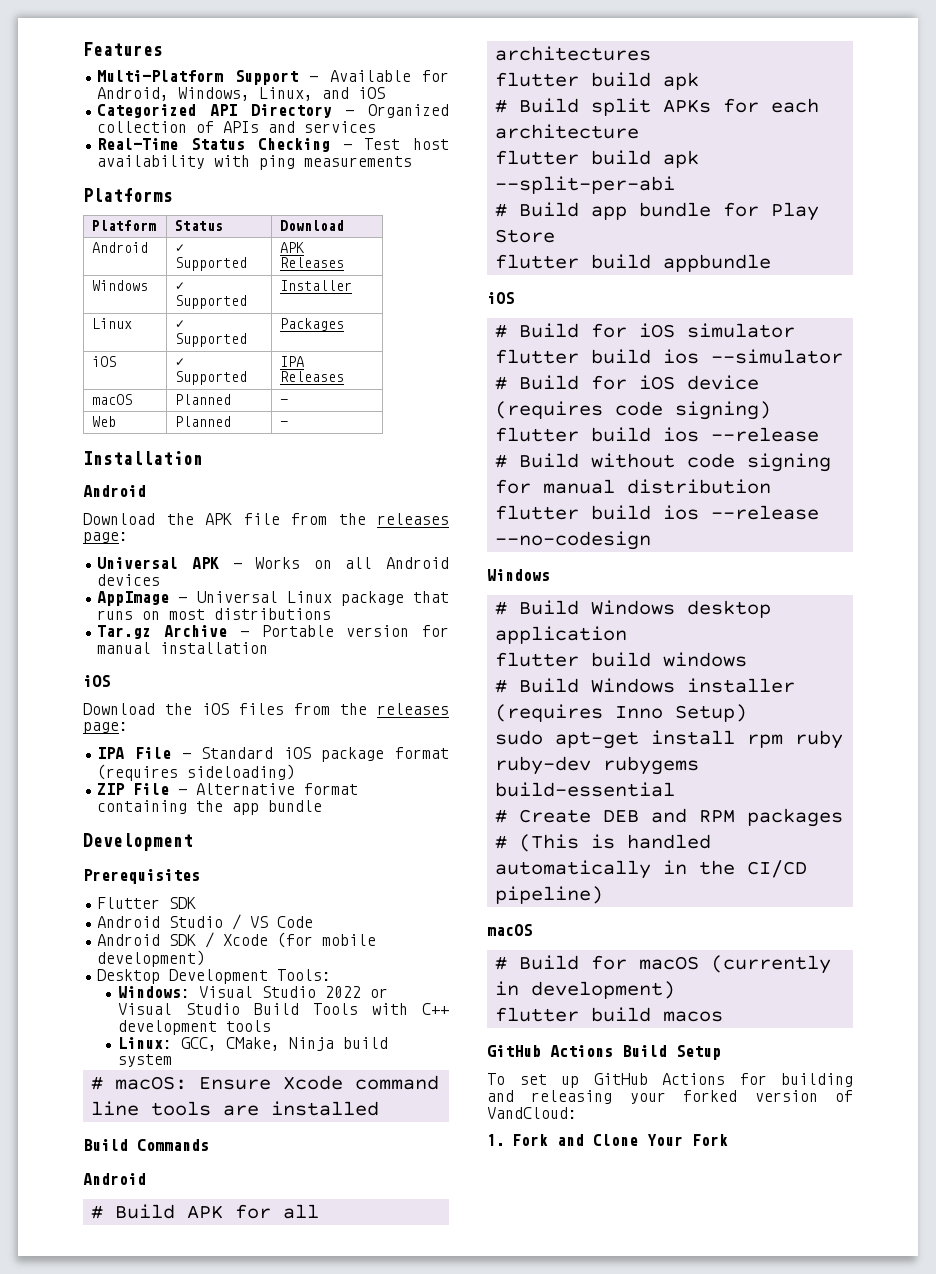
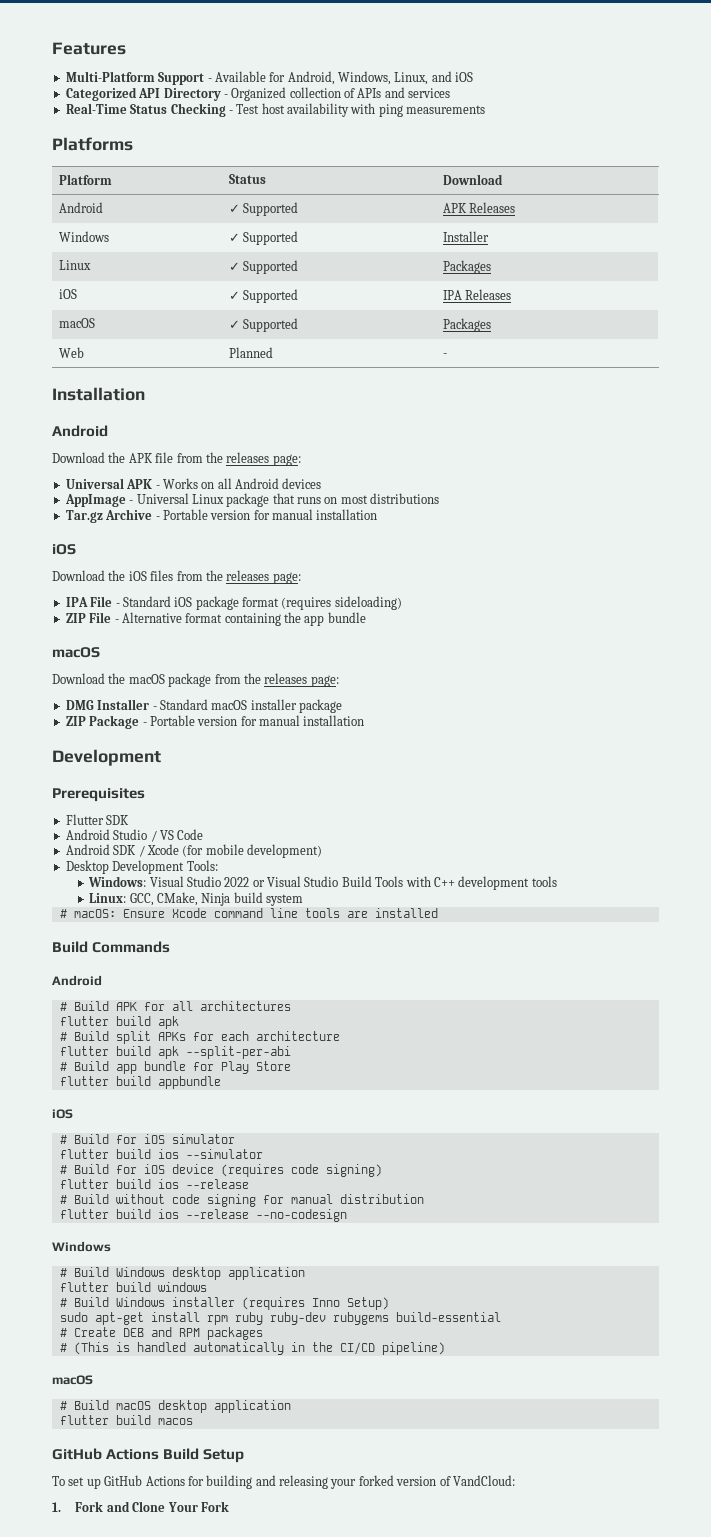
- macOS | Planned | -
+ macOS | ✓ Supported | Packages
  ZIP File - Alternative format containing the app bundle
+ macOS
+ Download the macOS package from the releases page:
+ DMG Installer - Standard macOS installer package
+ ZIP Package - Portable version for manual installation
- # Build for macOS (currently in development)
+ # Build macOS desktop application

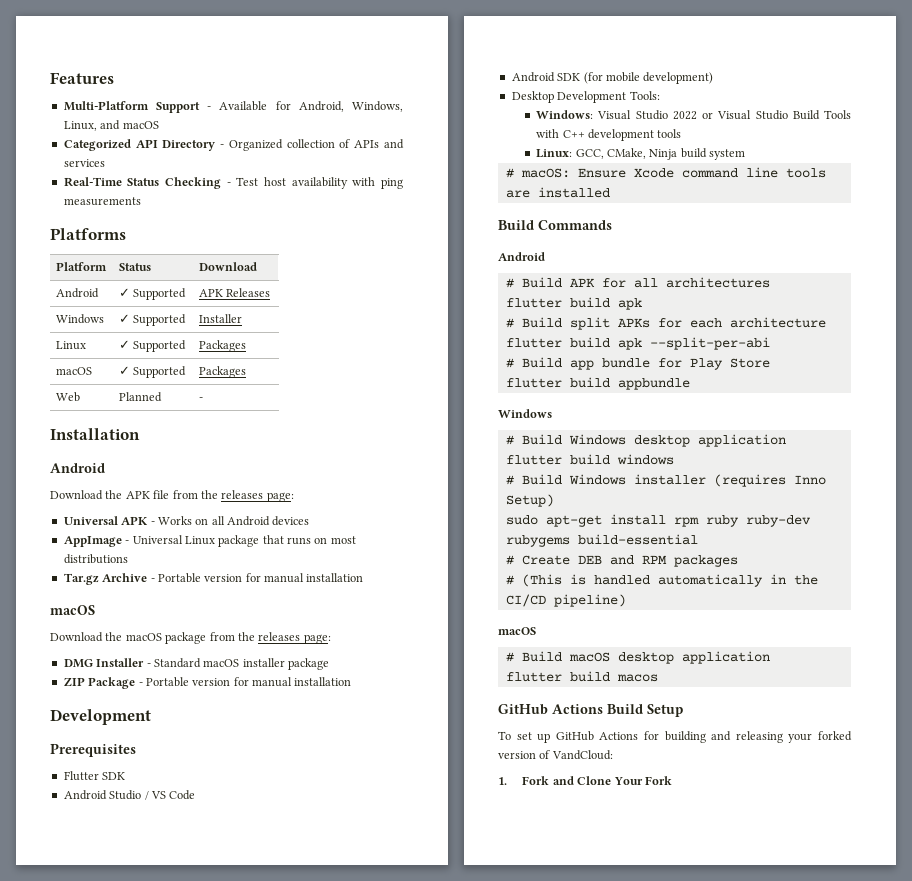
- Multi-Platform Support - Available for Android, Windows, Linux, and iOS
+ Multi-Platform Support - Available for Android, Windows, Linux, and macOS
- iOS | ✓ Supported | IPA Releases
  Tar.gz Archive - Portable version for manual installation
- iOS
- Download the iOS files from the releases page:
- IPA File - Standard iOS package format (requires sideloading)
- ZIP File - Alternative format containing the app bundle
- Android SDK / Xcode (for mobile development)
+ Android SDK (for mobile development)
  flutter build appbundle
- iOS
- # Build for iOS simulator
- flutter build ios --simulator
- # Build for iOS device (requires code signing)
- flutter build ios --release
- # Build without code signing for manual distribution
- flutter build ios --release --no-codesign

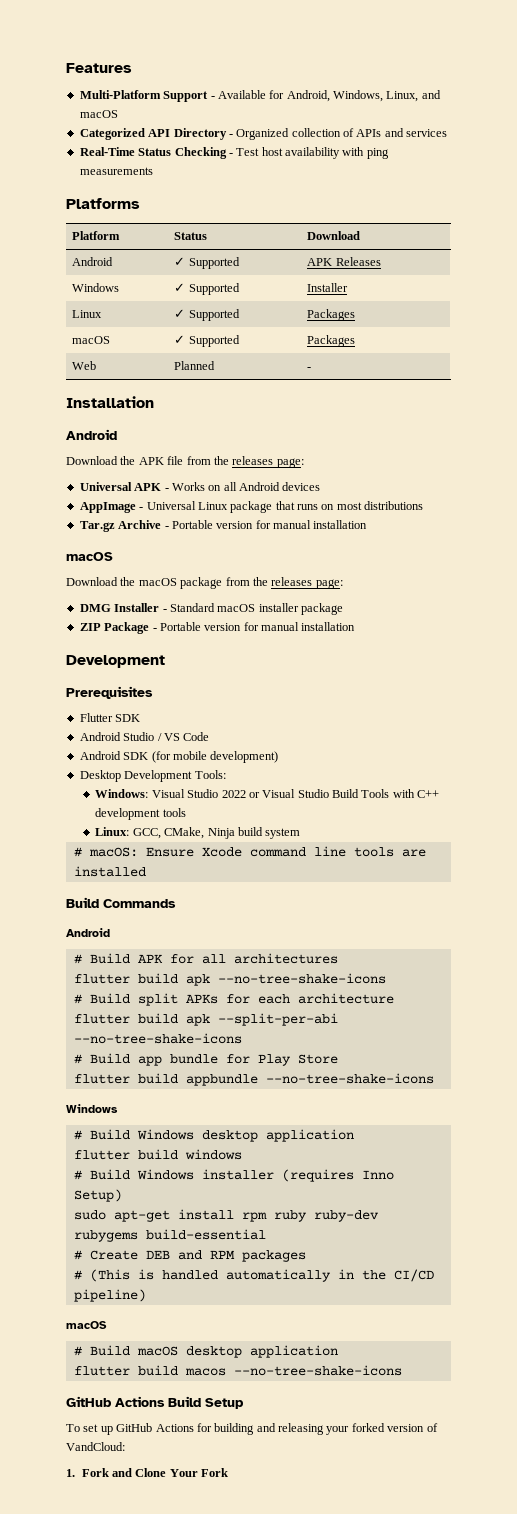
  # Build APK for all architectures
- flutter build apk
+ flutter build apk --no-tree-shake-icons
- flutter build apk --split-per-abi
+ flutter build apk --split-per-abi --no-tree-shake-icons
- flutter build appbundle
+ flutter build appbundle --no-tree-shake-icons
- flutter build macos
+ flutter build macos --no-tree-shake-icons

